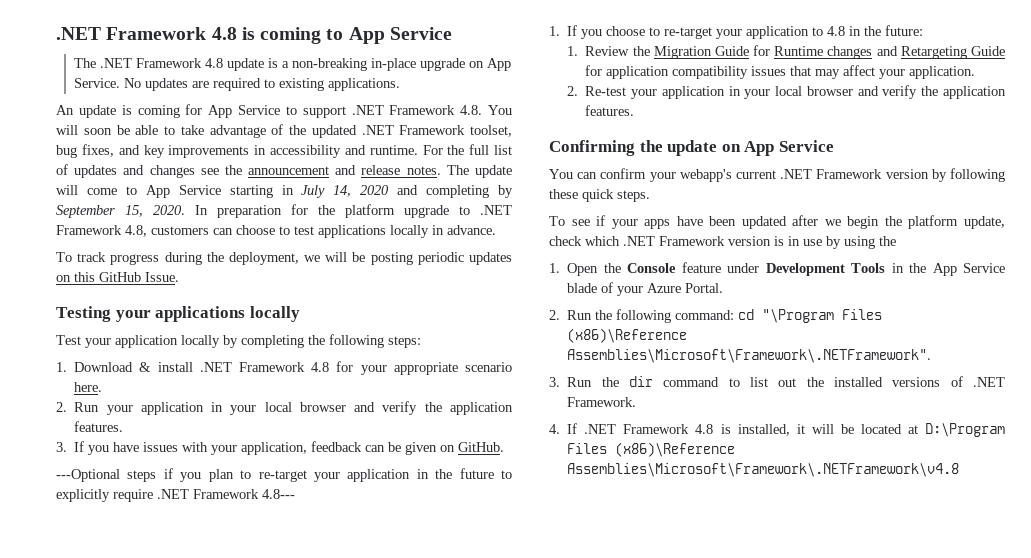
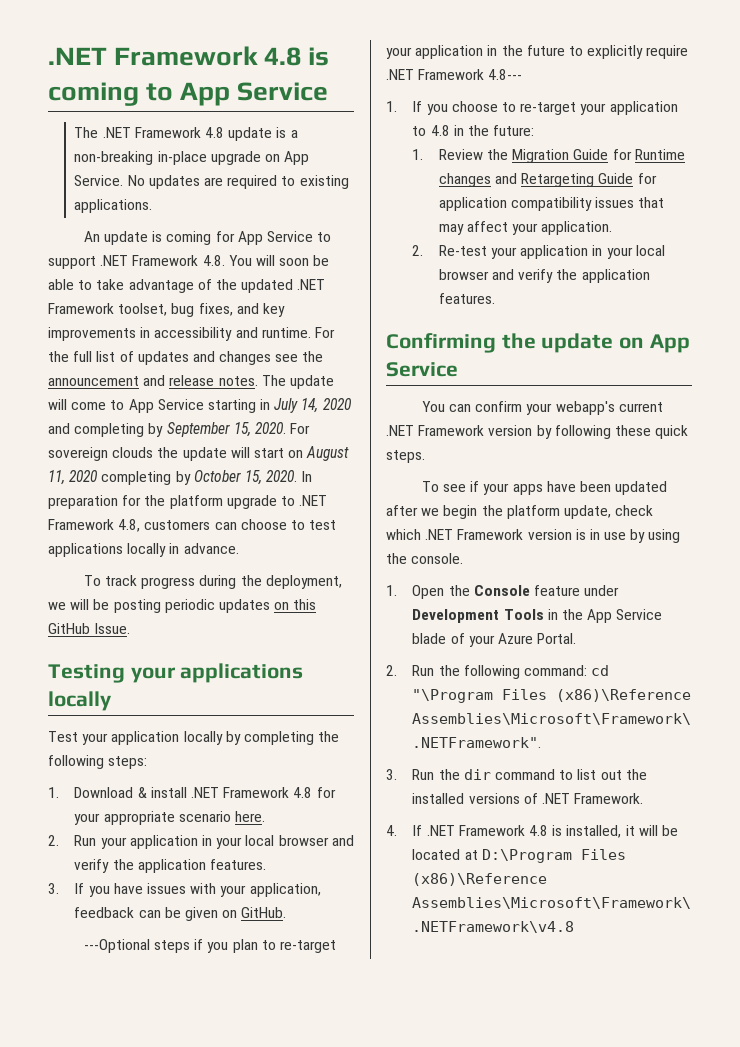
+ For sovereign clouds the update will start on August 11, 2020 completing by October 15, 2020.
- To see if your apps have been updated after we begin the platform update, check which .NET Framework version is in use by using the
+ To see if your apps have been updated after we begin the platform update, check which .NET Framework version is in use by using the console.

